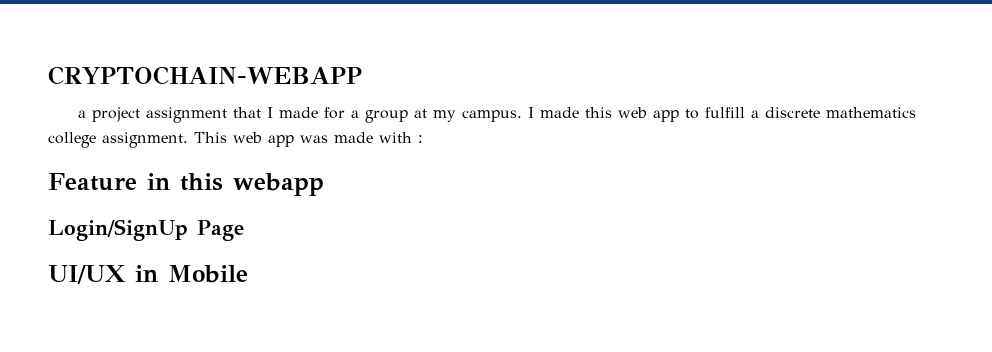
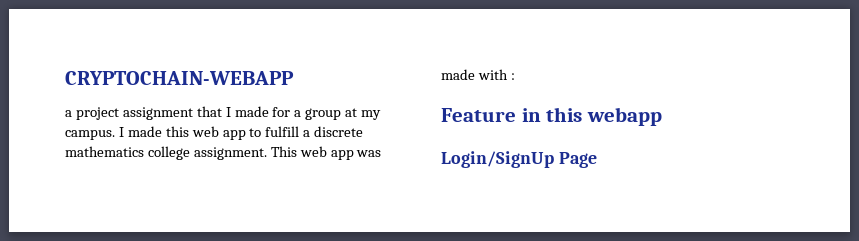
- UI/UX in Mobile

